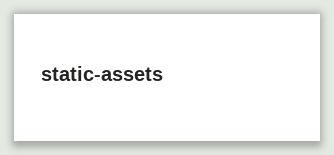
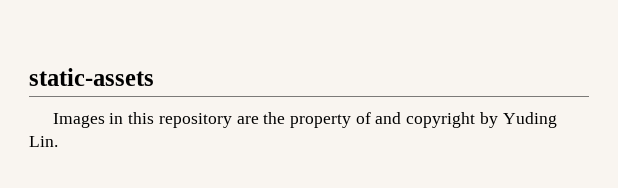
+ Images in this repository are the property of and copyright by Yuding Lin.

